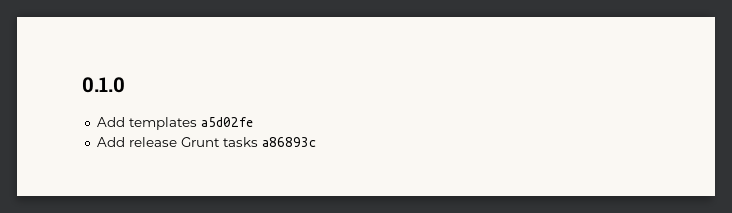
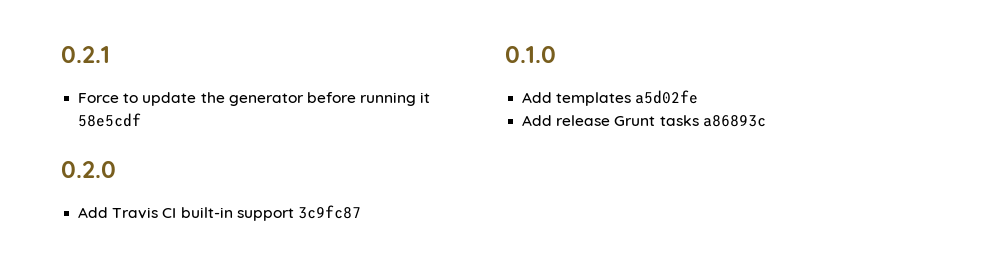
+ 0.2.1
+ Force to update the generator before running it 58e5cdf
+ 0.2.0
+ Add Travis CI built-in support 3c9fc87

